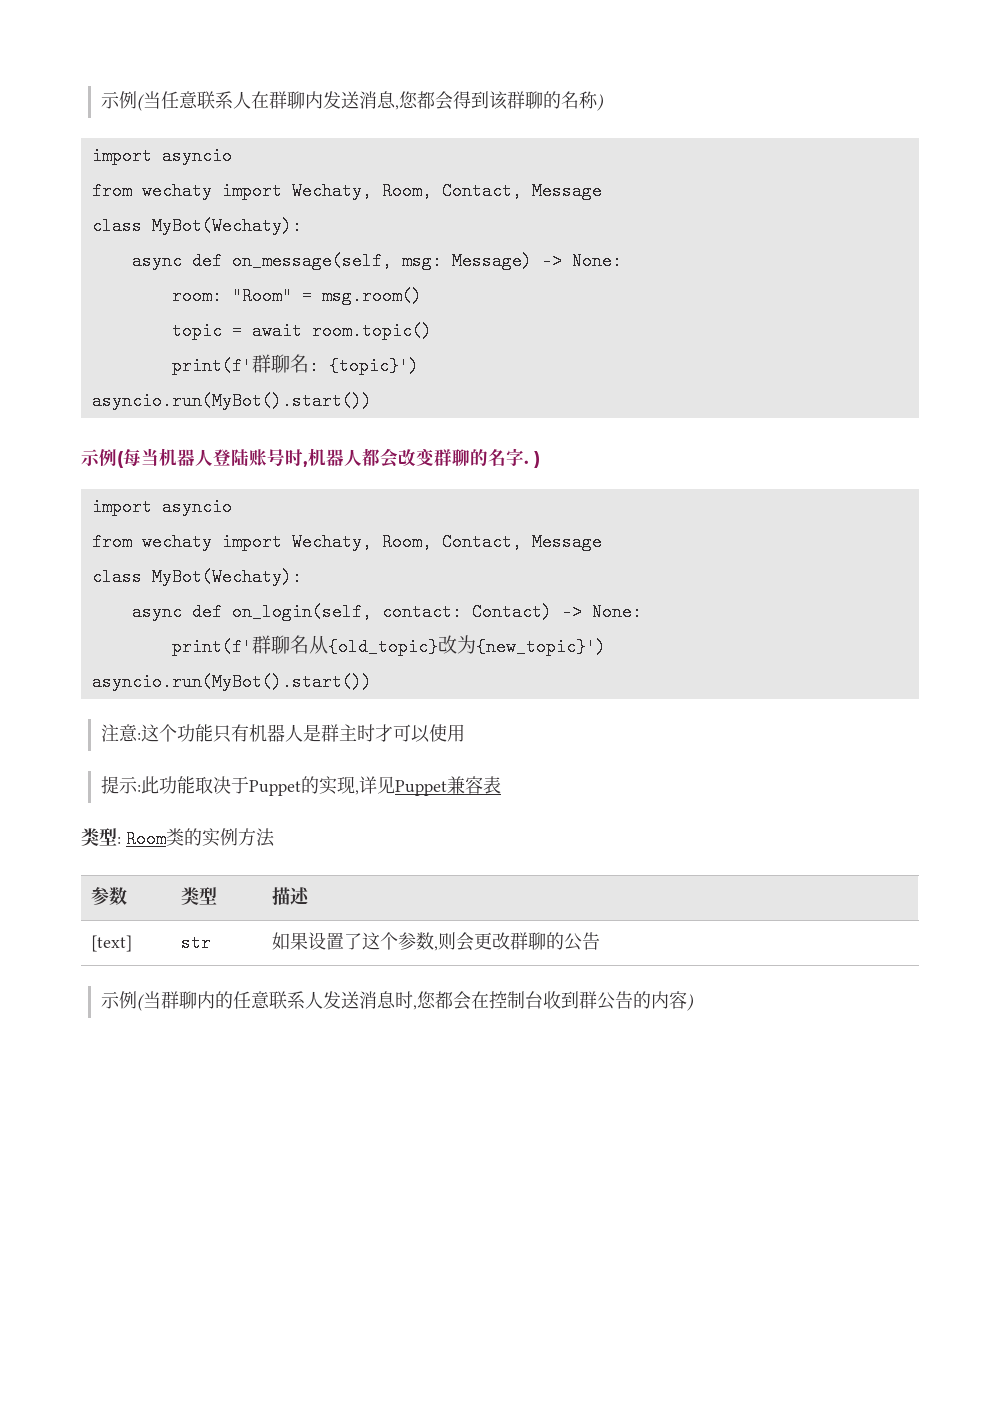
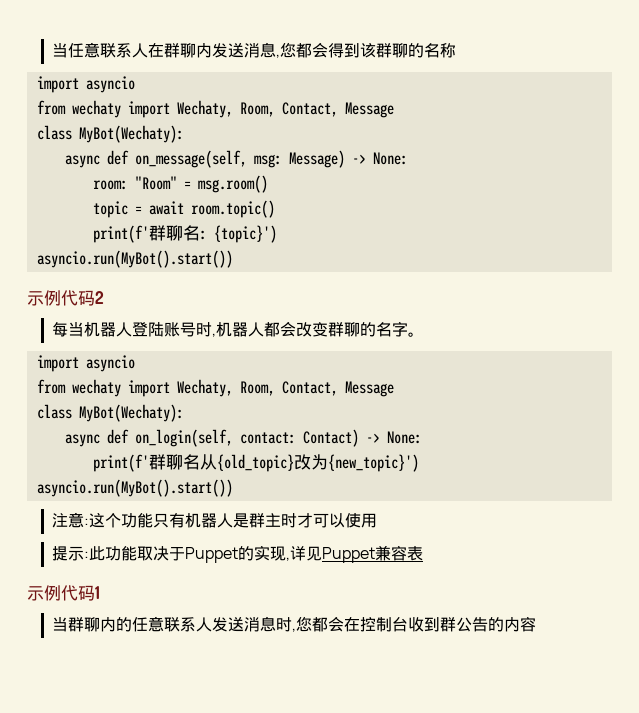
- 示例(当任意联系人在群聊内发送消息,您都会得到该群聊的名称)
+ 当任意联系人在群聊内发送消息,您都会得到该群聊的名称
- 示例(每当机器人登陆账号时,机器人都会改变群聊的名字. )
+ 示例代码2
+ 每当机器人登陆账号时,机器人都会改变群聊的名字。
- 类型: Room类的实例方法
- 参数 | 类型 | 描述
- [text] | str | 如果设置了这个参数,则会更改群聊的公告
- 示例(当群聊内的任意联系人发送消息时,您都会在控制台收到群公告的内容)
+ 示例代码1
+ 当群聊内的任意联系人发送消息时,您都会在控制台收到群公告的内容

